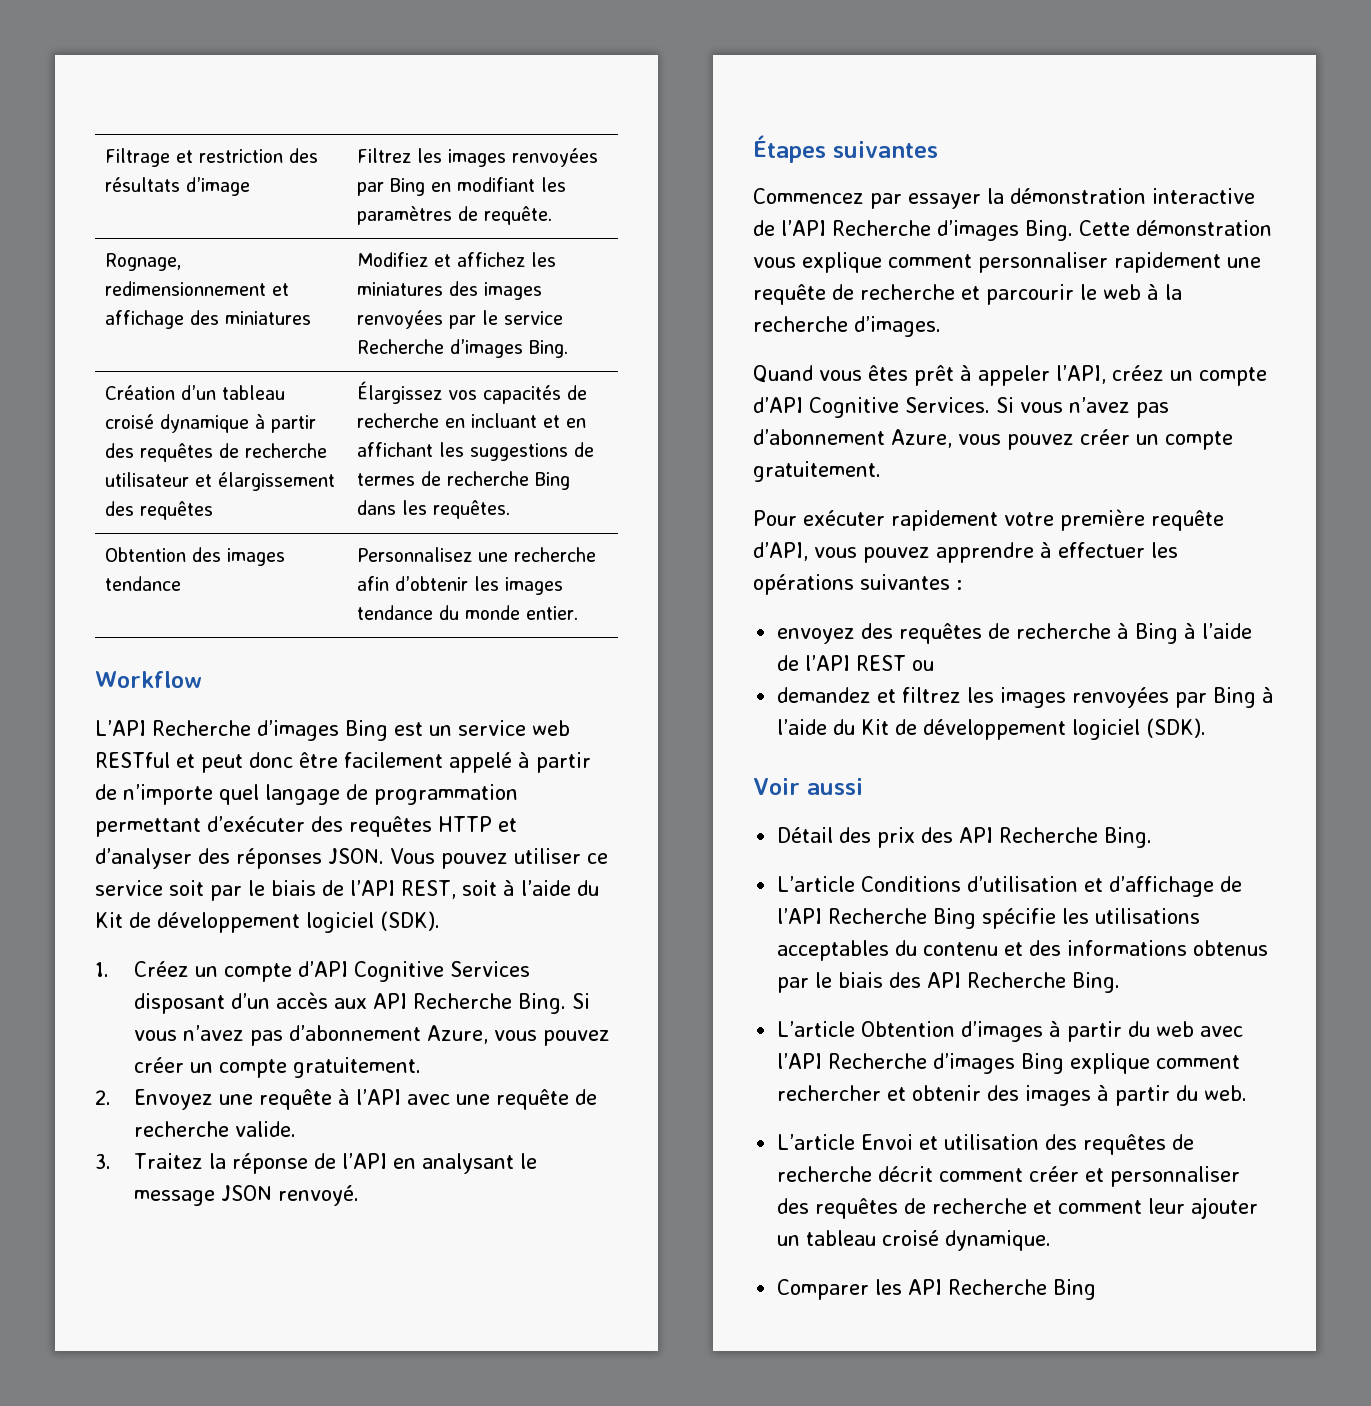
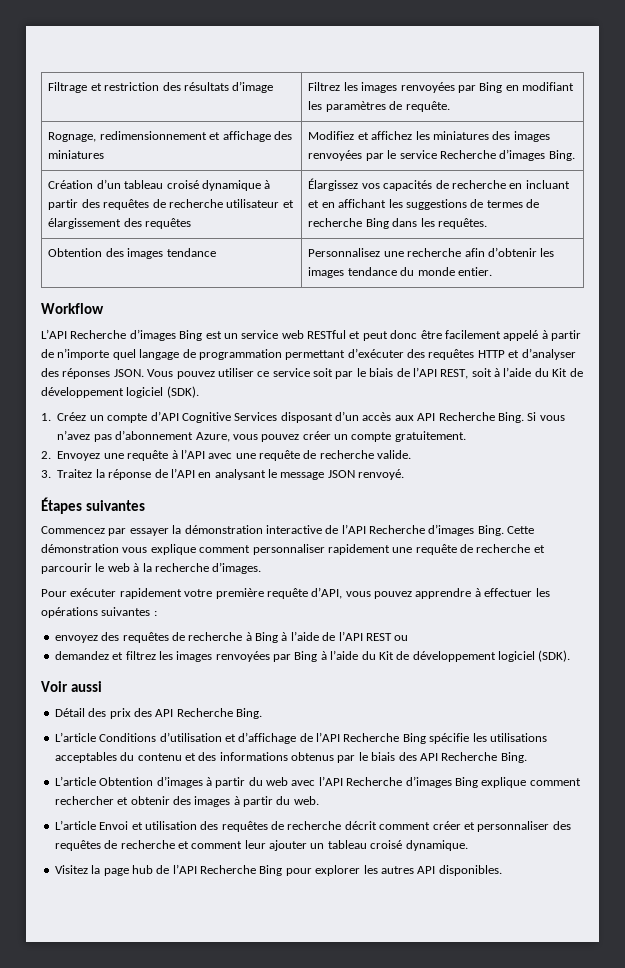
- Quand vous êtes prêt à appeler l’API, créez un compte d’API Cognitive Services. Si vous n’avez pas d’abonnement Azure, vous pouvez créer un compte gratuitement.
- Comparer les API Recherche Bing
+ Visitez la page hub de l’API Recherche Bing pour explorer les autres API disponibles.

